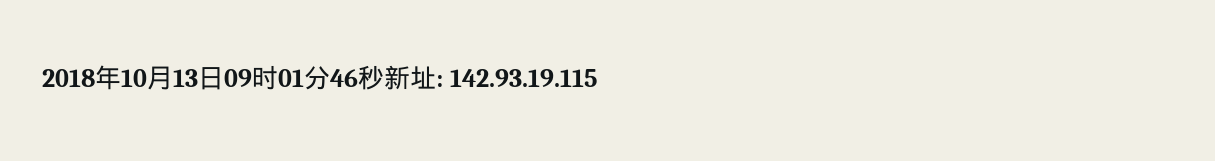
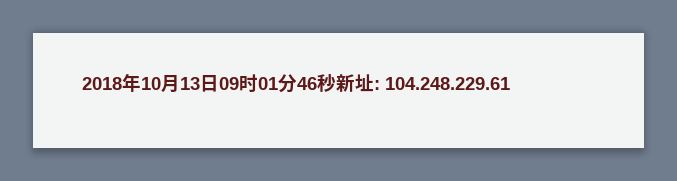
- 2018年10月13日09时01分46秒新址: 142.93.19.115
+ 2018年10月13日09时01分46秒新址: 104.248.229.61

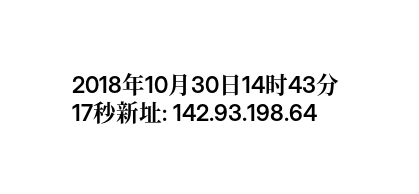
- 2018年10月13日09时01分46秒新址: 104.248.229.61
+ 2018年10月30日14时43分17秒新址: 142.93.198.64

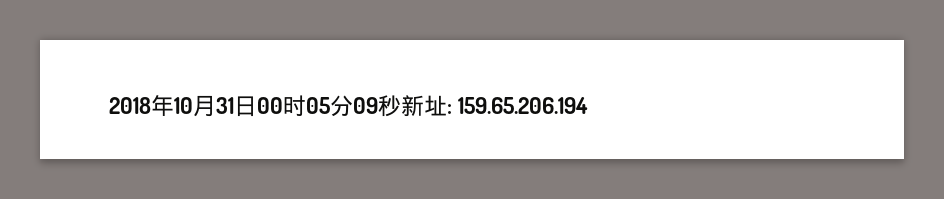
- 2018年10月30日14时43分17秒新址: 142.93.198.64
+ 2018年10月31日00时05分09秒新址: 159.65.206.194

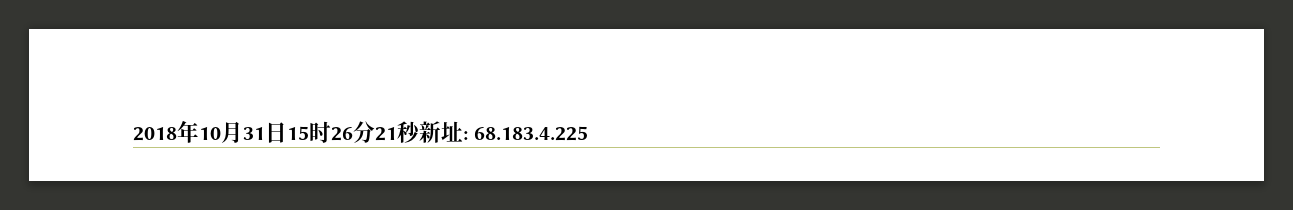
- 2018年10月31日00时05分09秒新址: 159.65.206.194
+ 2018年10月31日15时26分21秒新址: 68.183.4.225

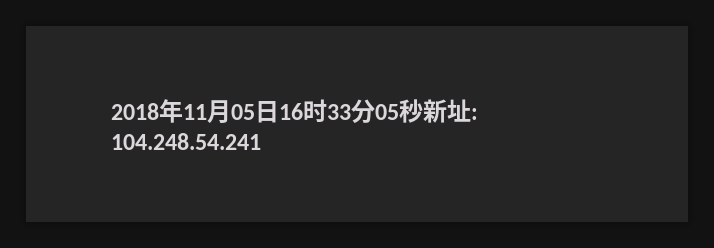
- 2018年10月31日15时26分21秒新址: 68.183.4.225
+ 2018年11月05日16时33分05秒新址: 104.248.54.241

